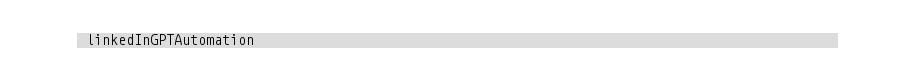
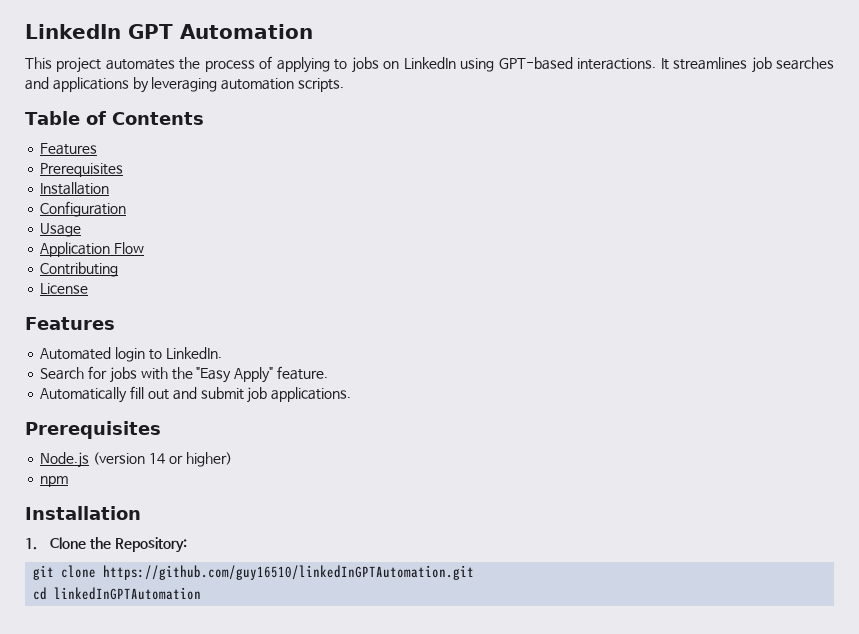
- linkedInGPTAutomation
+ LinkedIn GPT Automation
+ This project automates the process of applying to jobs on LinkedIn using GPT-based interactions. It streamlines job searches and applications by leveraging automation scripts.
+ Table of Contents
+ Features
+ Prerequisites
+ Installation
+ Configuration
+ Usage
+ Application Flow
+ Contributing
+ License
+ Features
+ Automated login to LinkedIn.
+ Search for jobs with the "Easy Apply" feature.
+ Automatically fill out and submit job applications.
+ Prerequisites
+ Node.js (version 14 or higher)
+ npm
+ Installation
+ 1. Clone the Repository:
+ git clone https://github.com/guy16510/linkedInGPTAutomation.git
+ cd linkedInGPTAutomation

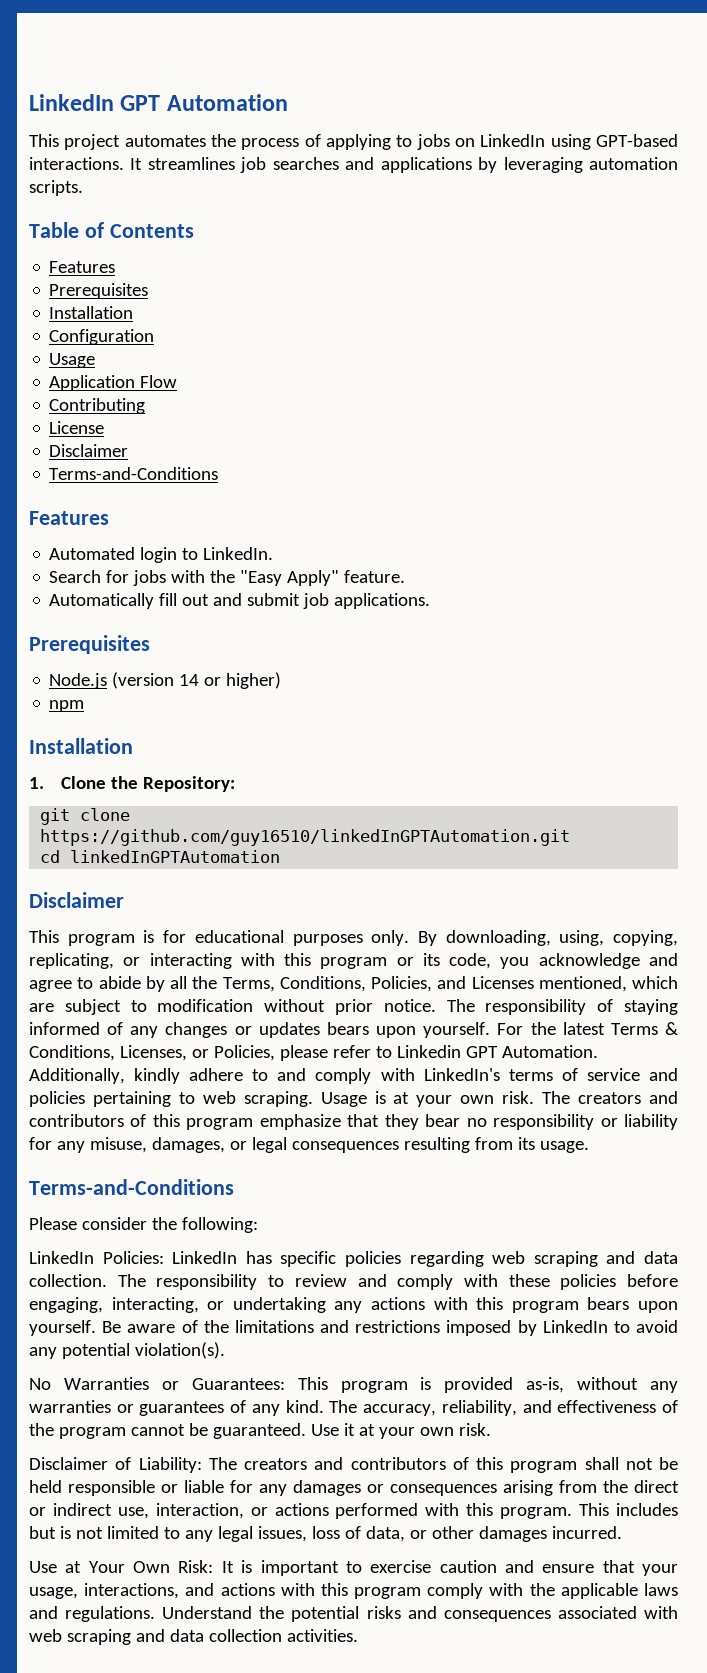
  License
+ Disclaimer
+ Terms-and-Conditions
  cd linkedInGPTAutomation
+ Disclaimer
+ This program is for educational purposes only. By downloading, using, copying, replicating, or interacting with this program or its code, you acknowledge and agree to abide by all the Terms, Conditions, Policies, and Licenses mentioned, which are subject to modification without prior notice. The responsibility of staying informed of any changes or updates bears upon yourself. For the latest Terms & Conditions, Licenses, or Policies, please refer to Linkedin GPT Automation. Additionally, kindly adhere to and comply with LinkedIn's terms of service and policies pertaining to web scraping. Usage is at your own risk. The creators and contributors of this program emphasize that they bear no responsibility or liability for any misuse, damages, or legal consequences resulting from its usage.
+ Terms-and-Conditions
+ Please consider the following:
+ LinkedIn Policies: LinkedIn has specific policies regarding web scraping and data collection. The responsibility to review and comply with these policies before engaging, interacting, or undertaking any actions with this program bears upon yourself. Be aware of the limitations and restrictions imposed by LinkedIn to avoid any potential violation(s).
+ No Warranties or Guarantees: This program is provided as-is, without any warranties or guarantees of any kind. The accuracy, reliability, and effectiveness of the program cannot be guaranteed. Use it at your own risk.
+ Disclaimer of Liability: The creators and contributors of this program shall not be held responsible or liable for any damages or consequences arising from the direct or indirect use, interaction, or actions performed with this program. This includes but is not limited to any legal issues, loss of data, or other damages incurred.
+ Use at Your Own Risk: It is important to exercise caution and ensure that your usage, interactions, and actions with this program comply with the applicable laws and regulations. Understand the potential risks and consequences associated with web scraping and data collection activities.

